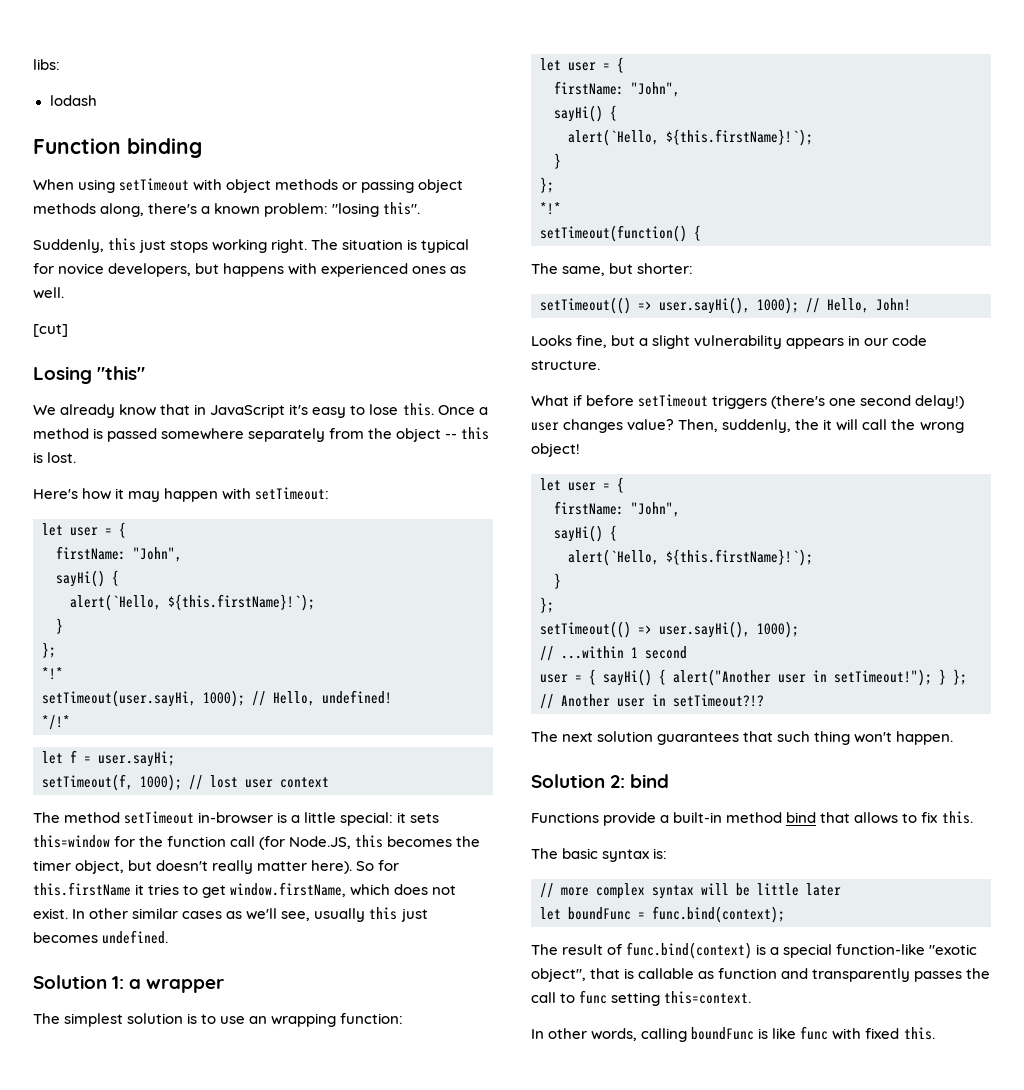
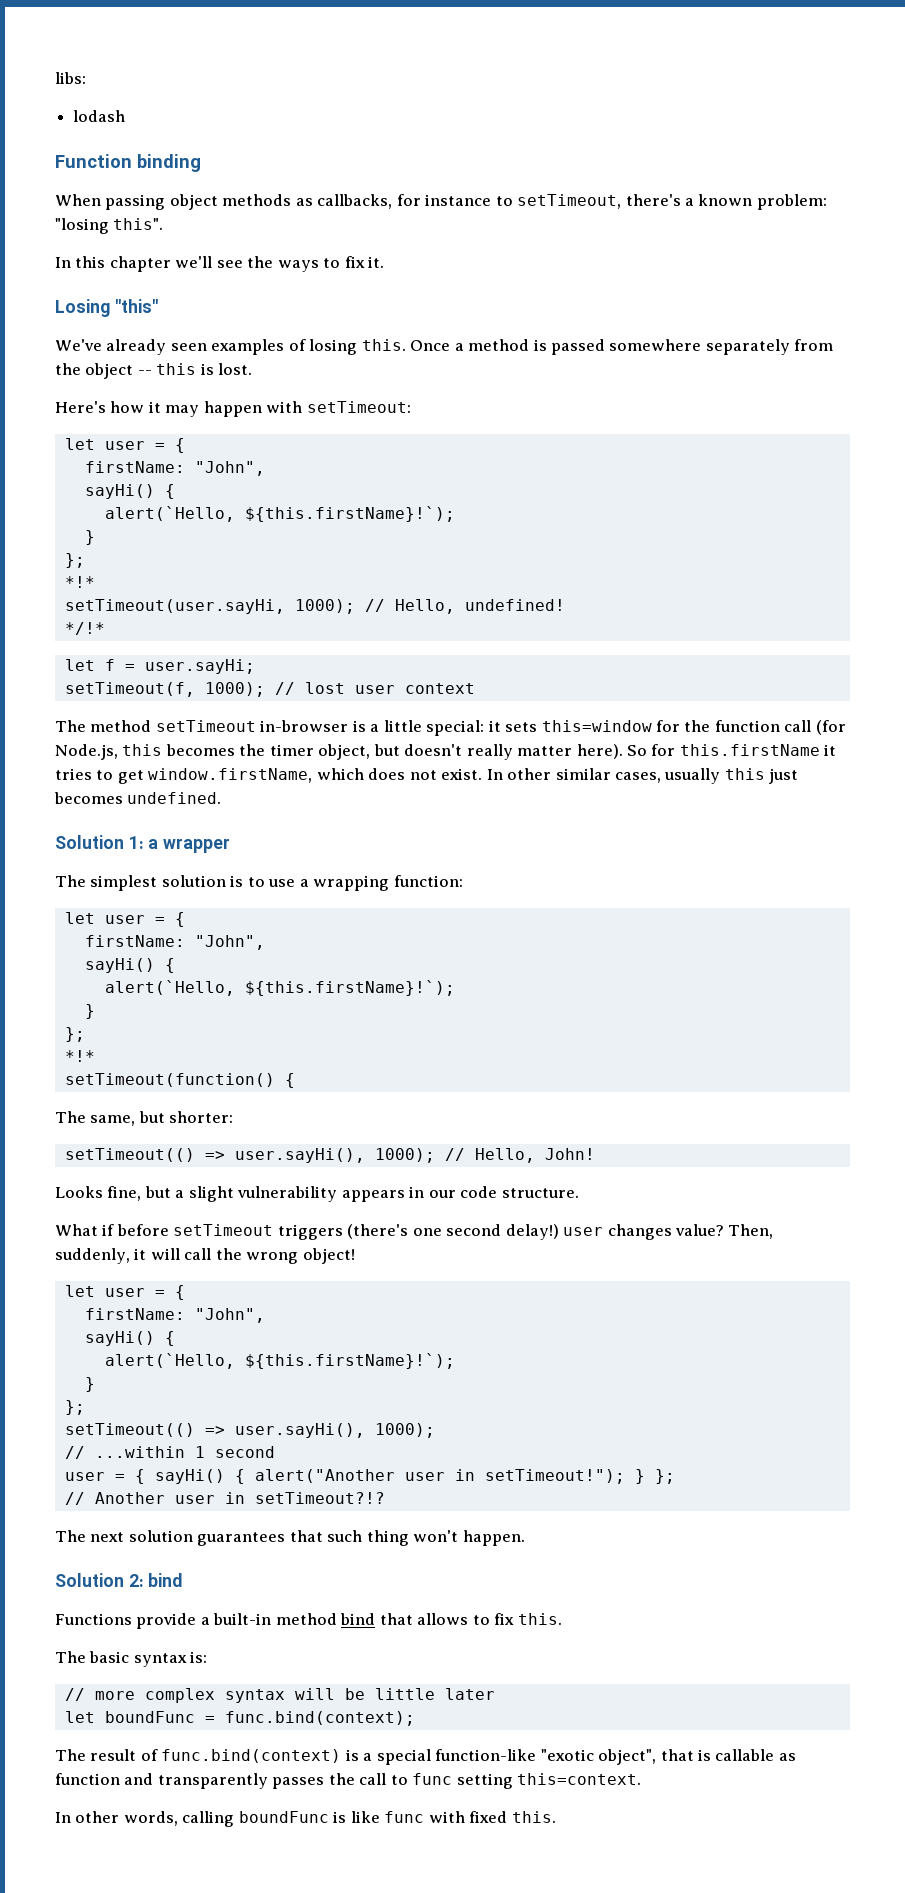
- When using setTimeout with object methods or passing object methods along, there's a known problem: "losing this".
+ When passing object methods as callbacks, for instance to setTimeout, there's a known problem: "losing this".
- Suddenly, this just stops working right. The situation is typical for novice developers, but happens with experienced ones as well.
- [cut]
+ In this chapter we'll see the ways to fix it.
  Losing "this"
- We already know that in JavaScript it's easy to lose this.
+ We've already seen examples of losing this.
- The method setTimeout in-browser is a little special: it sets this=window for the function call (for Node.JS, this becomes the timer object, but doesn't really matter here).
+ The method setTimeout in-browser is a little special: it sets this=window for the function call (for Node.js, this becomes the timer object, but doesn't really matter here).
- In other similar cases as we'll see, usually this just becomes undefined.
+ In other similar cases, usually this just becomes undefined.
- The simplest solution is to use an wrapping function:
+ The simplest solution is to use a wrapping function:
- Then, suddenly, the it will call the wrong object!
+ Then, suddenly, it will call the wrong object!

